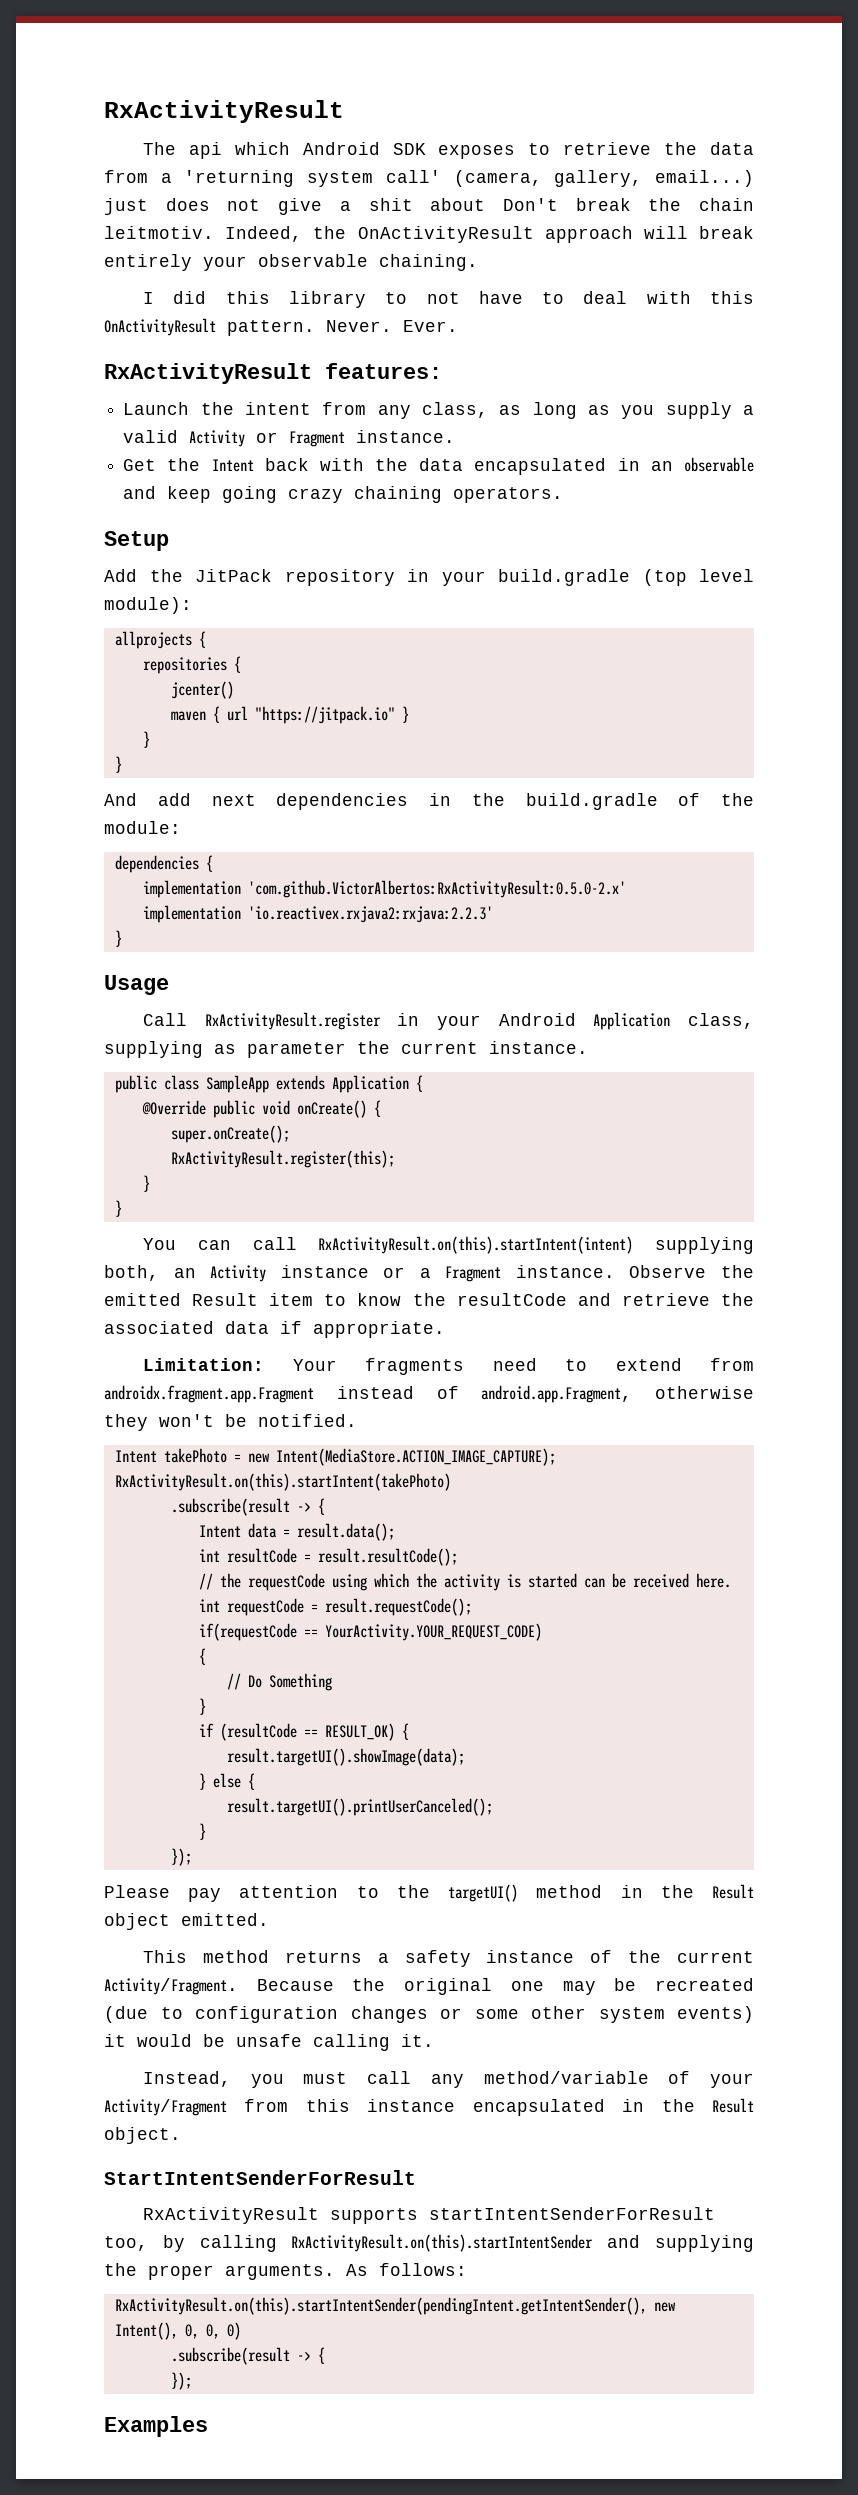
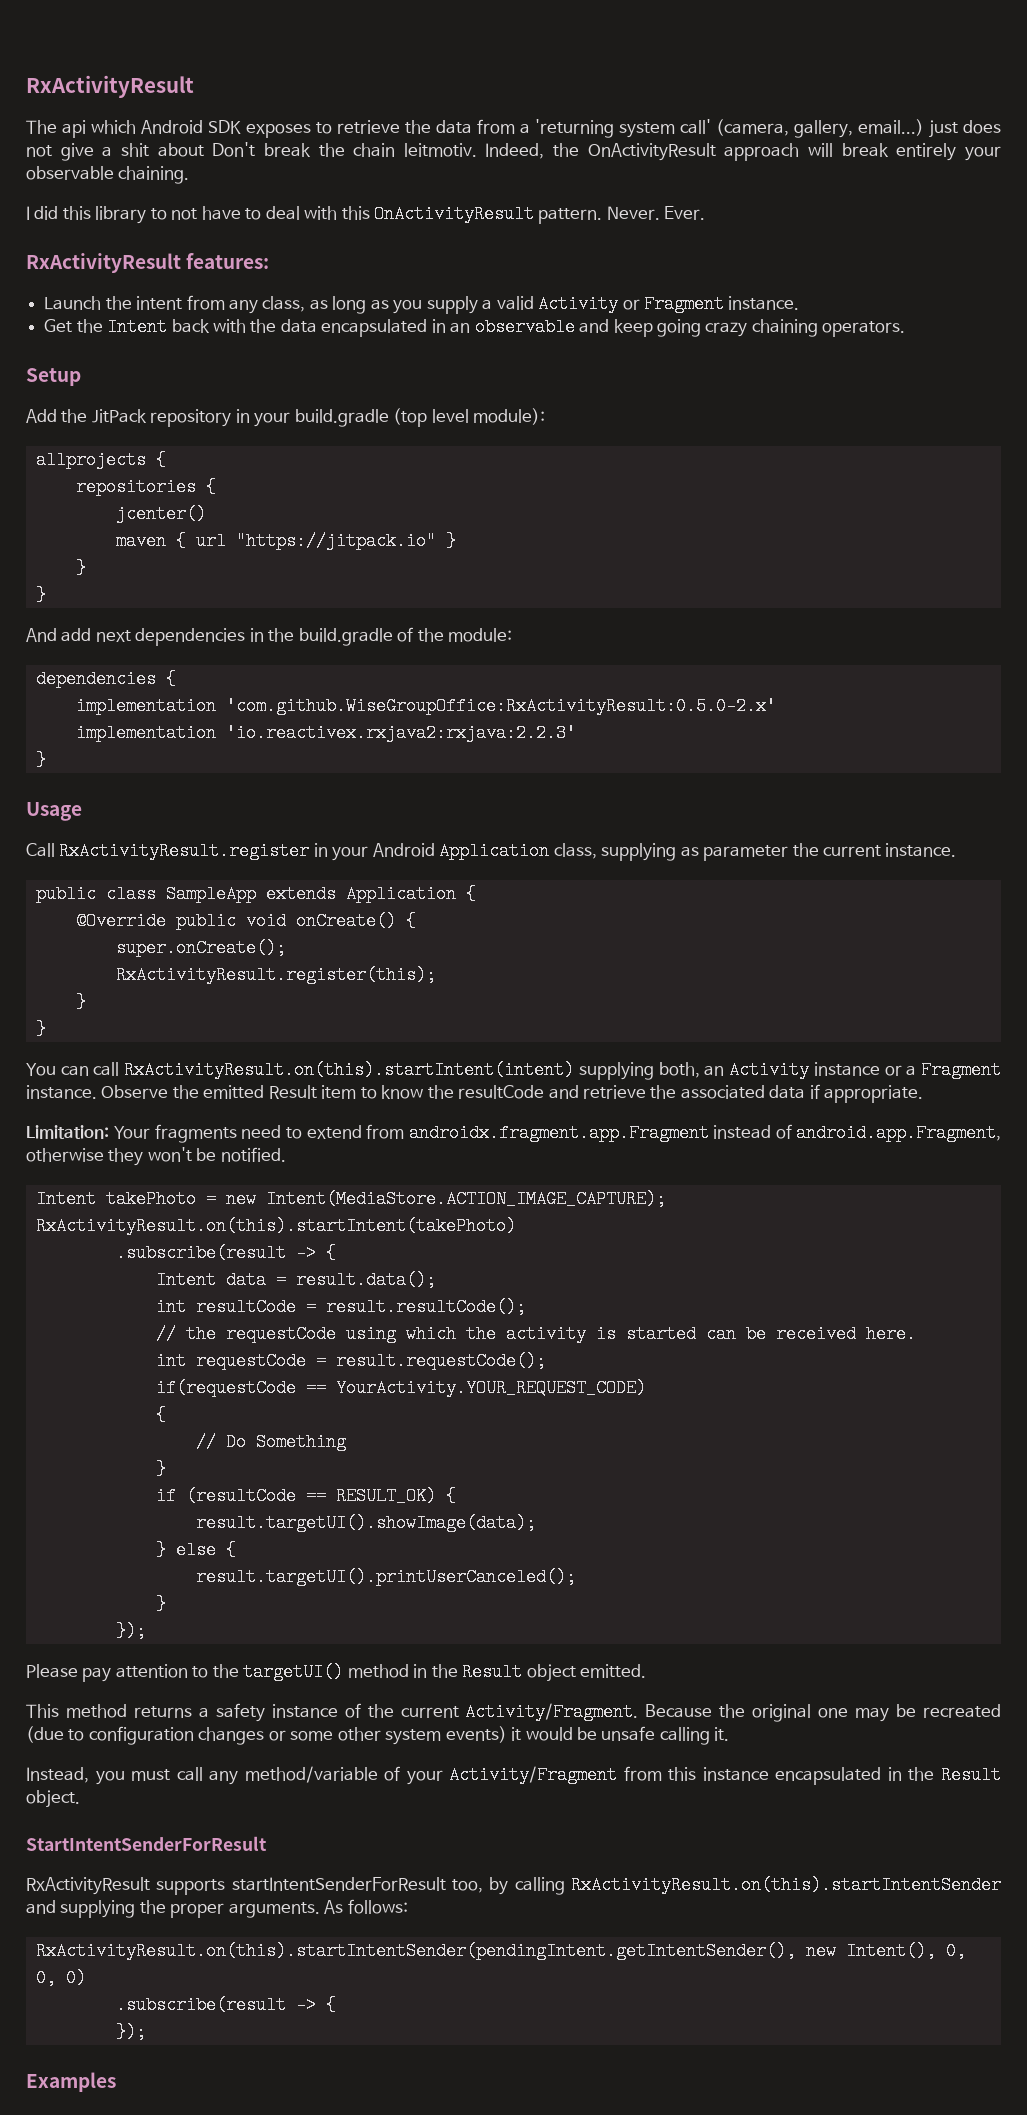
- implementation 'com.github.VictorAlbertos:RxActivityResult:0.5.0-2.x'
+ implementation 'com.github.WiseGroupOffice:RxActivityResult:0.5.0-2.x'

